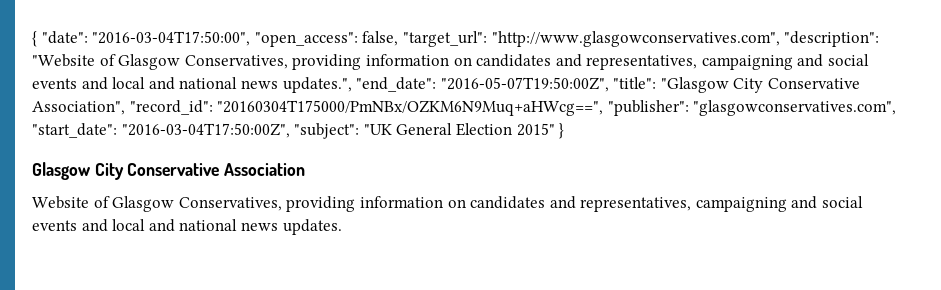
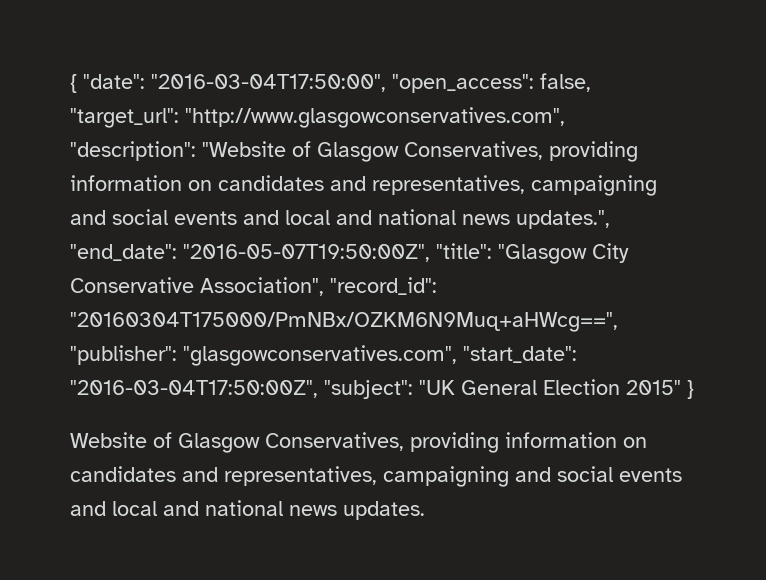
- Glasgow City Conservative Association

